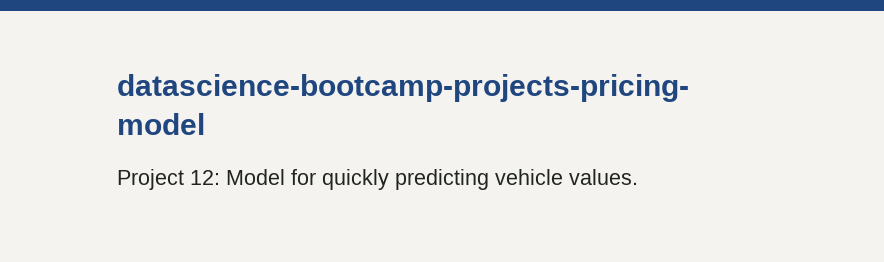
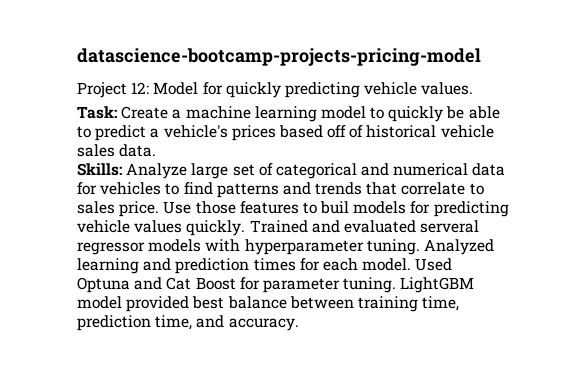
+ Task: Create a machine learning model to quickly be able to predict a vehicle's prices based off of historical vehicle sales data.
+ Skills: Analyze large set of categorical and numerical data for vehicles to find patterns and trends that correlate to sales price. Use those features to buil models for predicting vehicle values quickly. Trained and evaluated serveral regressor models with hyperparameter tuning. Analyzed learning and prediction times for each model. Used Optuna and Cat Boost for parameter tuning. LightGBM model provided best balance between training time, prediction time, and accuracy.

